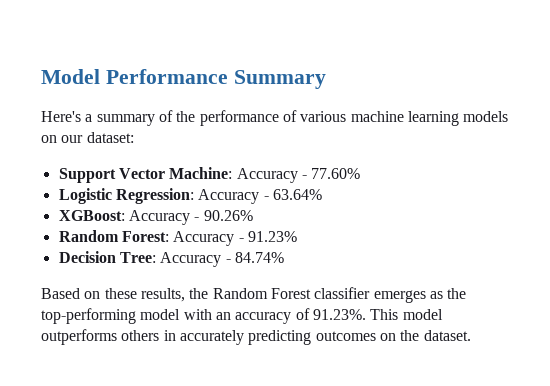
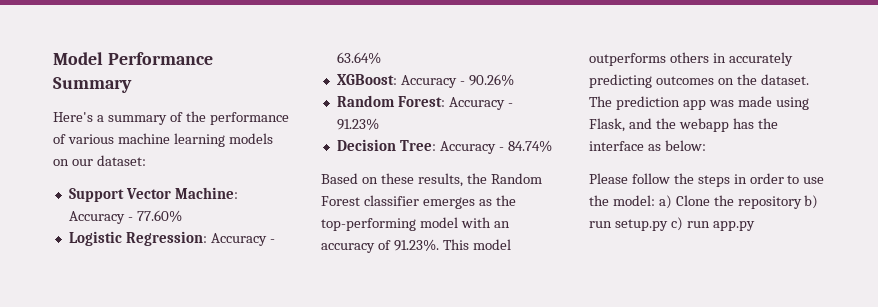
+ The prediction app was made using Flask, and the webapp has the interface as below:
+ Please follow the steps in order to use the model: a) Clone the repository b) run setup.py c) run app.py

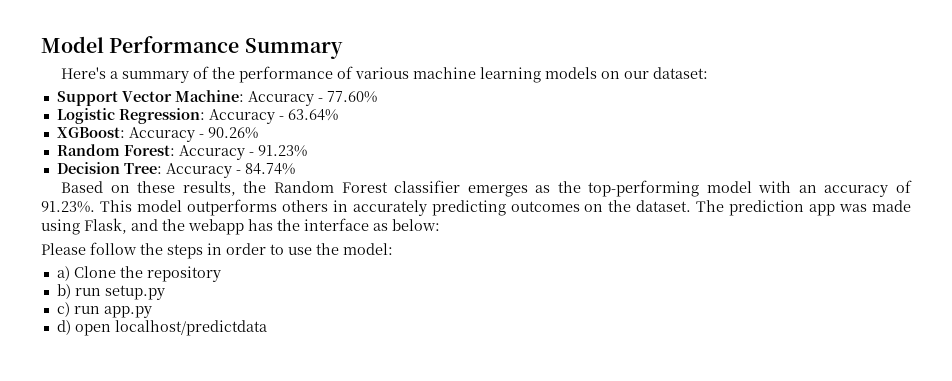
- Please follow the steps in order to use the model: a) Clone the repository b) run setup.py c) run app.py
+ Please follow the steps in order to use the model:
+ a) Clone the repository
+ b) run setup.py
+ c) run app.py
+ d) open localhost/predictdata

